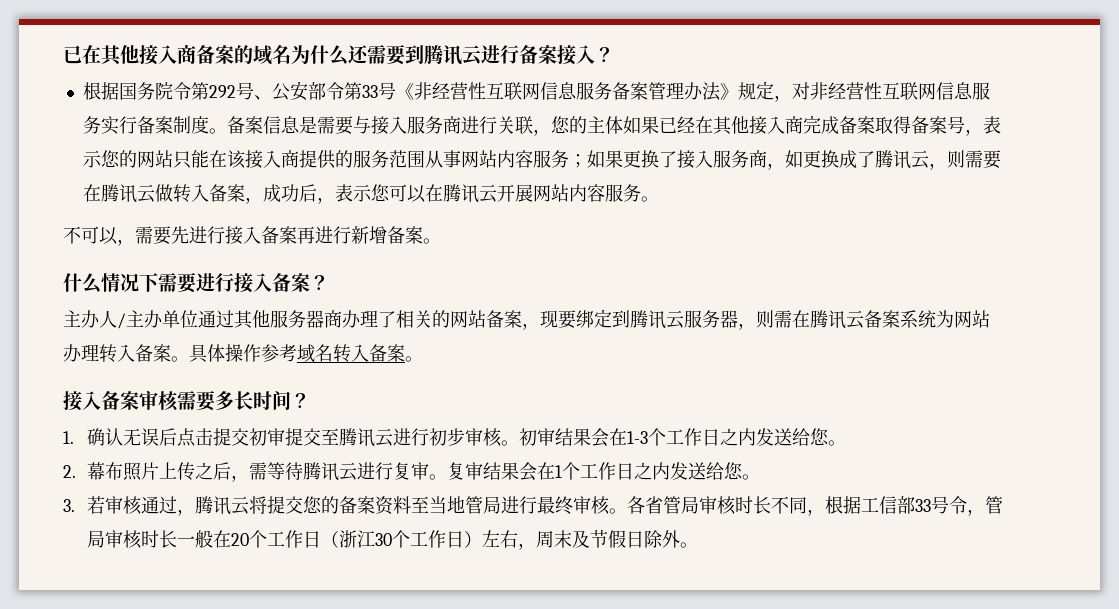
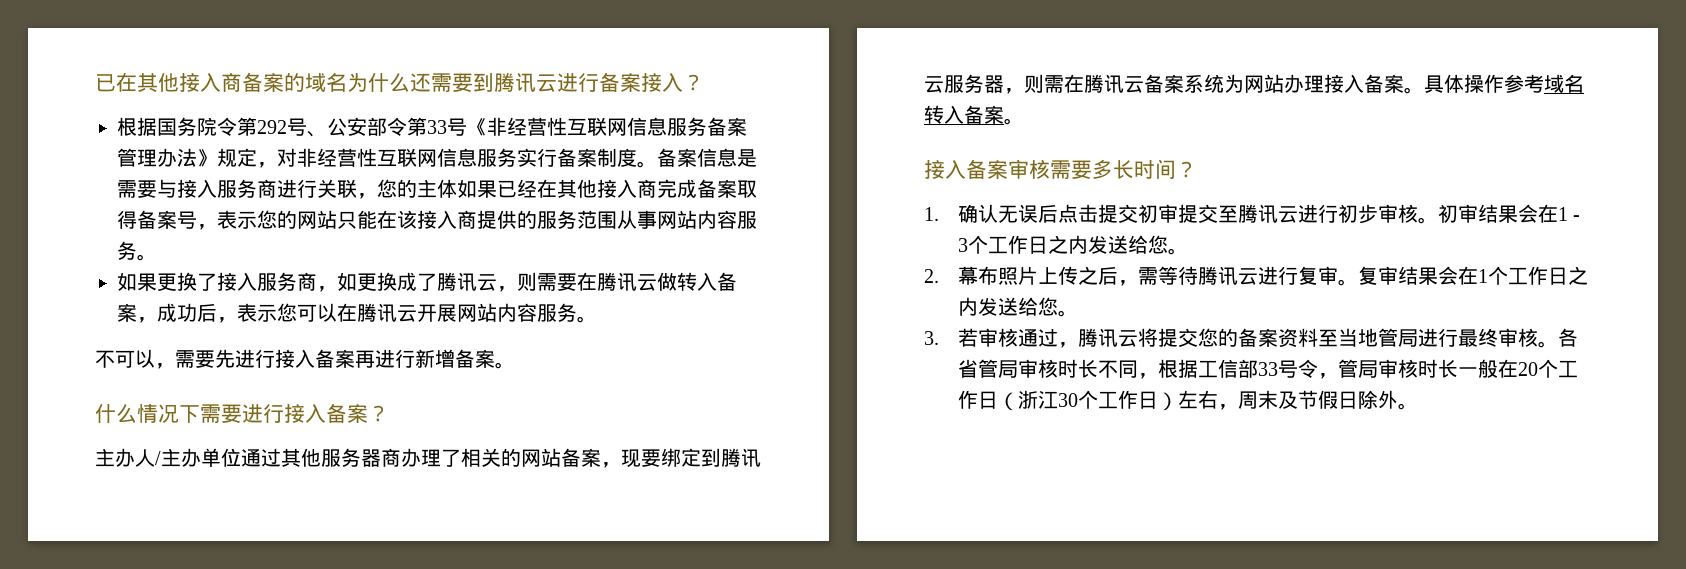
- 备案信息是需要与接入服务商进行关联，您的主体如果已经在其他接入商完成备案取得备案号，表示您的网站只能在该接入商提供的服务范围从事网站内容服务；如果更换了接入服务商，如更换成了腾讯云，则需要在腾讯云做转入备案，成功后，表示您可以在腾讯云开展网站内容服务。
+ 备案信息是需要与接入服务商进行关联，您的主体如果已经在其他接入商完成备案取得备案号，表示您的网站只能在该接入商提供的服务范围从事网站内容服务。
+ 如果更换了接入服务商，如更换成了腾讯云，则需要在腾讯云做转入备案，成功后，表示您可以在腾讯云开展网站内容服务。
- 主办人/主办单位通过其他服务器商办理了相关的网站备案，现要绑定到腾讯云服务器，则需在腾讯云备案系统为网站办理转入备案。
+ 主办人/主办单位通过其他服务器商办理了相关的网站备案，现要绑定到腾讯云服务器，则需在腾讯云备案系统为网站办理接入备案。
- 初审结果会在1-3个工作日之内发送给您。
+ 初审结果会在1 - 3个工作日之内发送给您。

